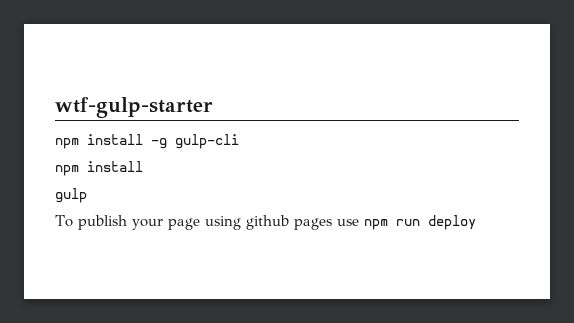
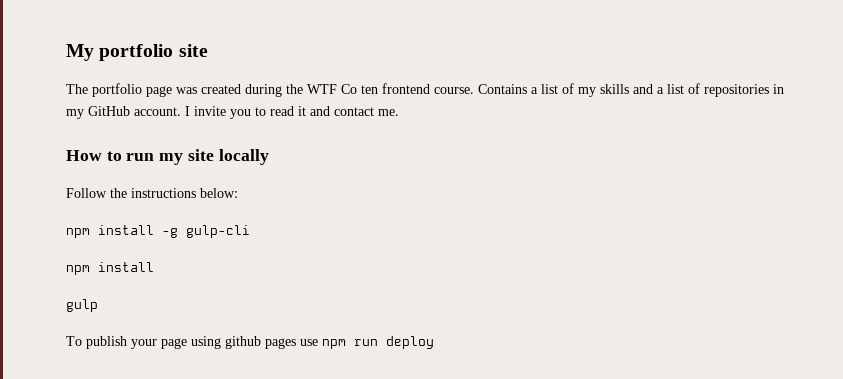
- wtf-gulp-starter
+ My portfolio site
+ The portfolio page was created during the WTF Co ten frontend course. Contains a list of my skills and a list of repositories in my GitHub account. I invite you to read it and contact me.
+ How to run my site locally
+ Follow the instructions below:

